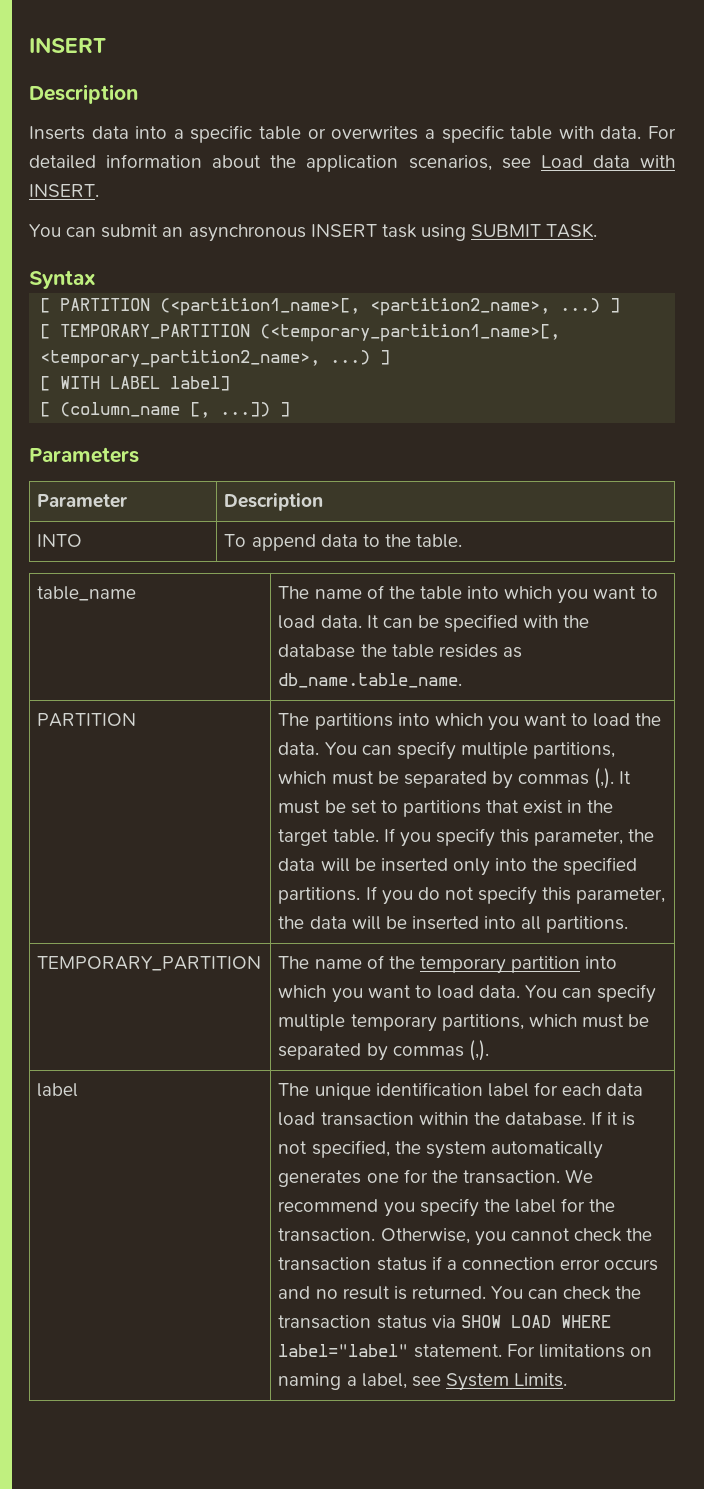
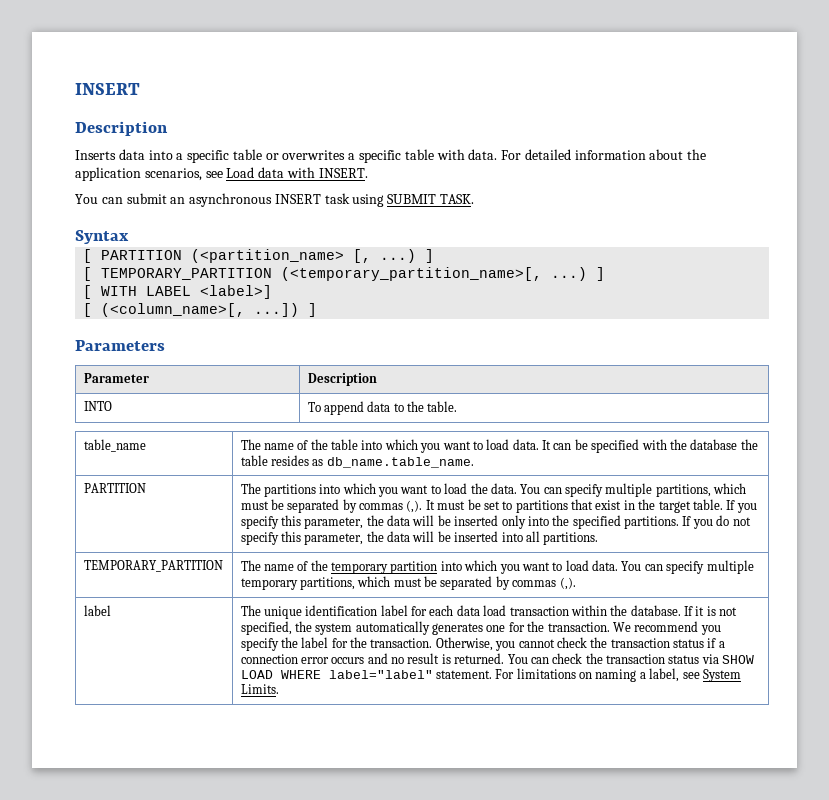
- [ PARTITION (<partition1_name>[, <partition2_name>, ...) ]
+ [ PARTITION (<partition_name> [, ...) ]
- [ TEMPORARY_PARTITION (<temporary_partition1_name>[, <temporary_partition2_name>, ...) ]
+ [ TEMPORARY_PARTITION (<temporary_partition_name>[, ...) ]
- [ WITH LABEL label]
- [ (column_name [, ...]) ]
+ [ WITH LABEL <label>]
+ [ (<column_name>[, ...]) ]

